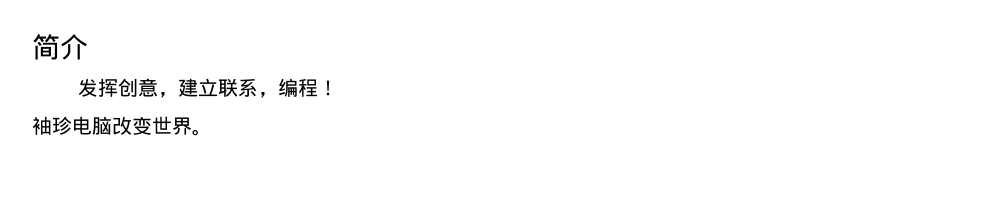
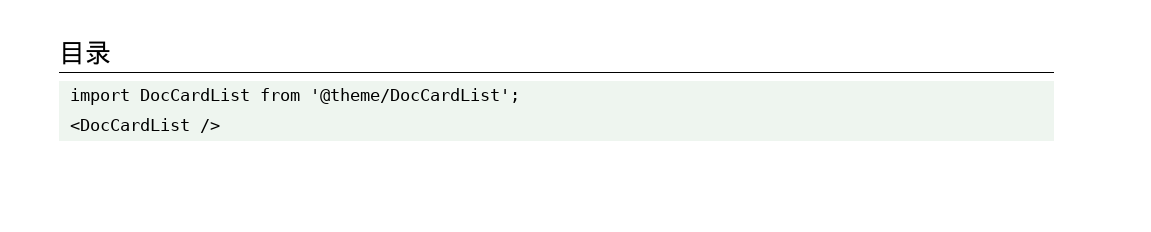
- 简介
- 发挥创意，建立联系，编程！
- 袖珍电脑改变世界。
+ 目录
+ import DocCardList from '@theme/DocCardList';
+ <DocCardList />

